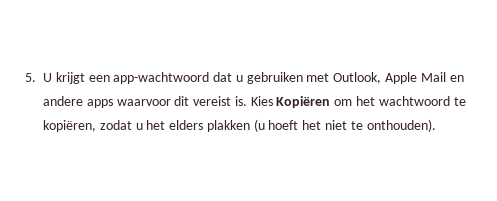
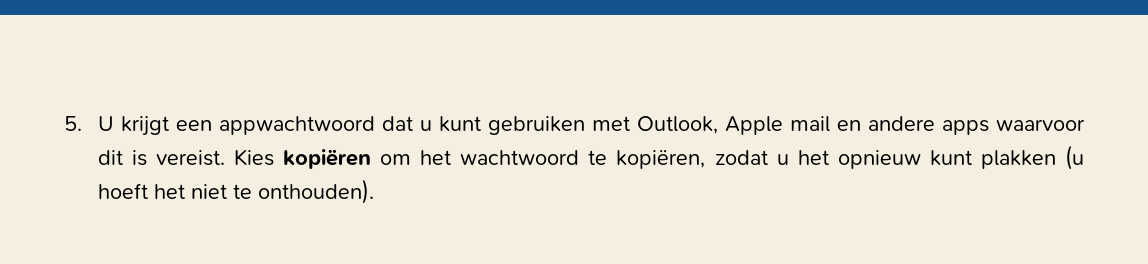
- 5. U krijgt een app-wachtwoord dat u gebruiken met Outlook, Apple Mail en andere apps waarvoor dit vereist is. Kies Kopiëren om het wachtwoord te kopiëren, zodat u het elders plakken (u hoeft het niet te onthouden).
+ 5. U krijgt een appwachtwoord dat u kunt gebruiken met Outlook, Apple mail en andere apps waarvoor dit is vereist. Kies kopiëren om het wachtwoord te kopiëren, zodat u het opnieuw kunt plakken (u hoeft het niet te onthouden).

